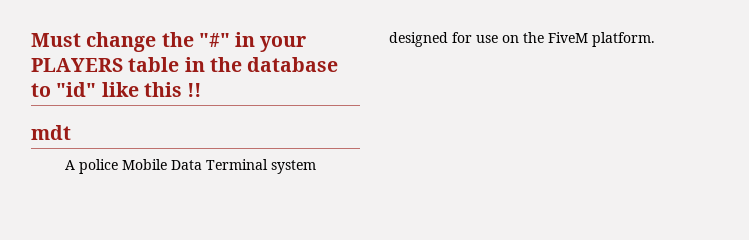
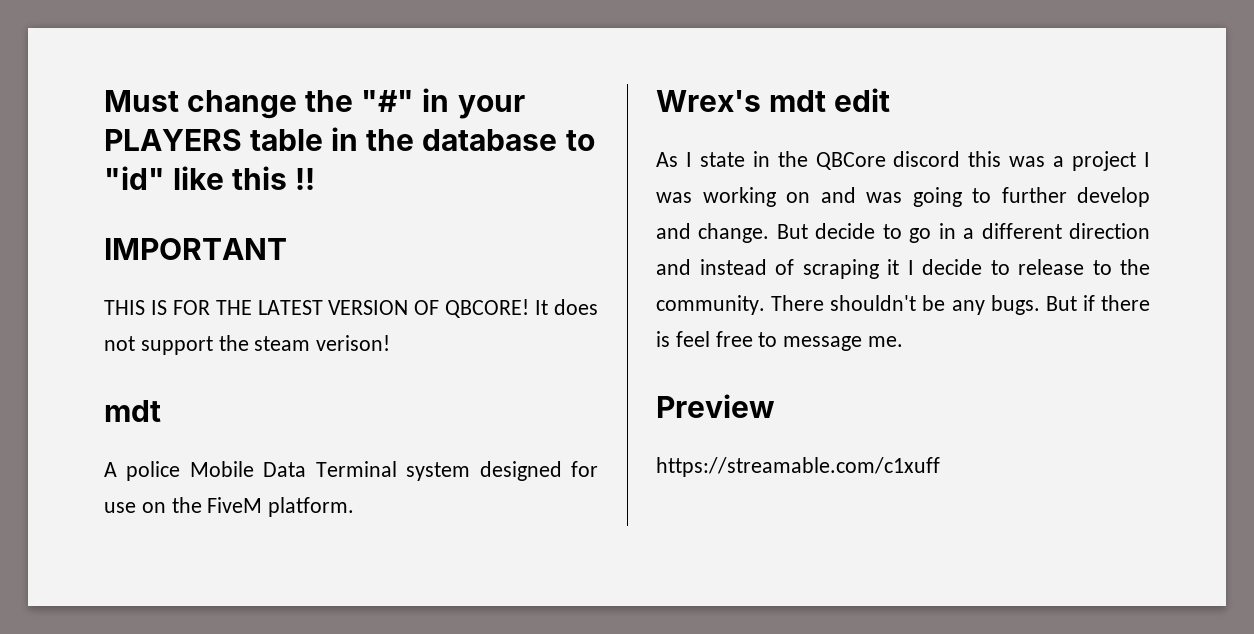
+ IMPORTANT
+ THIS IS FOR THE LATEST VERSION OF QBCORE! It does not support the steam verison!
+ Wrex's mdt edit
+ As I state in the QBCore discord this was a project I was working on and was going to further develop and change. But decide to go in a different direction and instead of scraping it I decide to release to the community. There shouldn't be any bugs. But if there is feel free to message me.
+ Preview
+ https://streamable.com/c1xuff

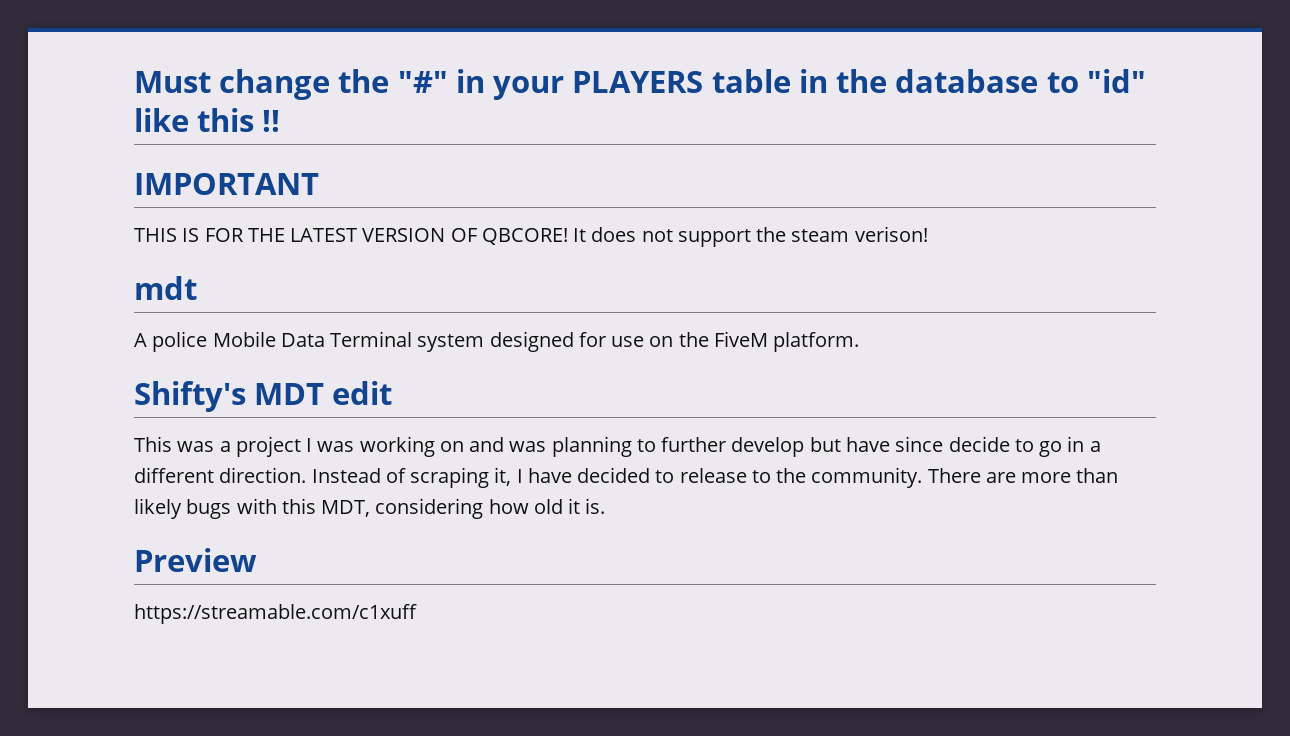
- Wrex's mdt edit
+ Shifty's MDT edit
- As I state in the QBCore discord this was a project I was working on and was going to further develop and change. But decide to go in a different direction and instead of scraping it I decide to release to the community.
+ This was a project I was working on and was planning to further develop but have since decide to go in a different direction. Instead of scraping it, I have decided to release to the community.
- There shouldn't be any bugs. But if there is feel free to message me.
+ There are more than likely bugs with this MDT, considering how old it is.

